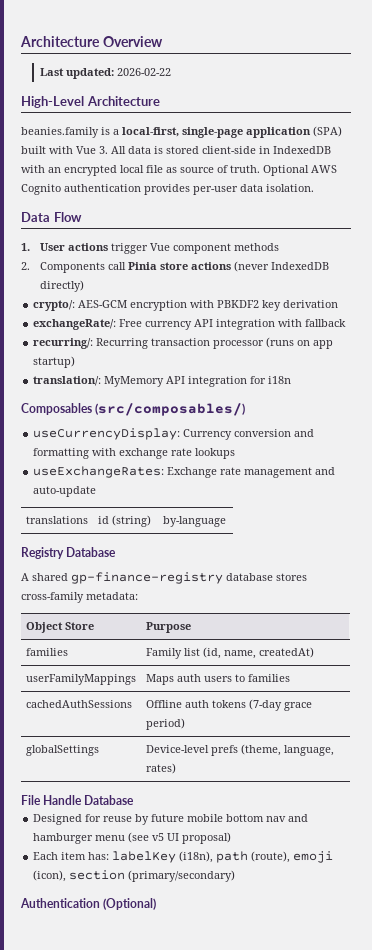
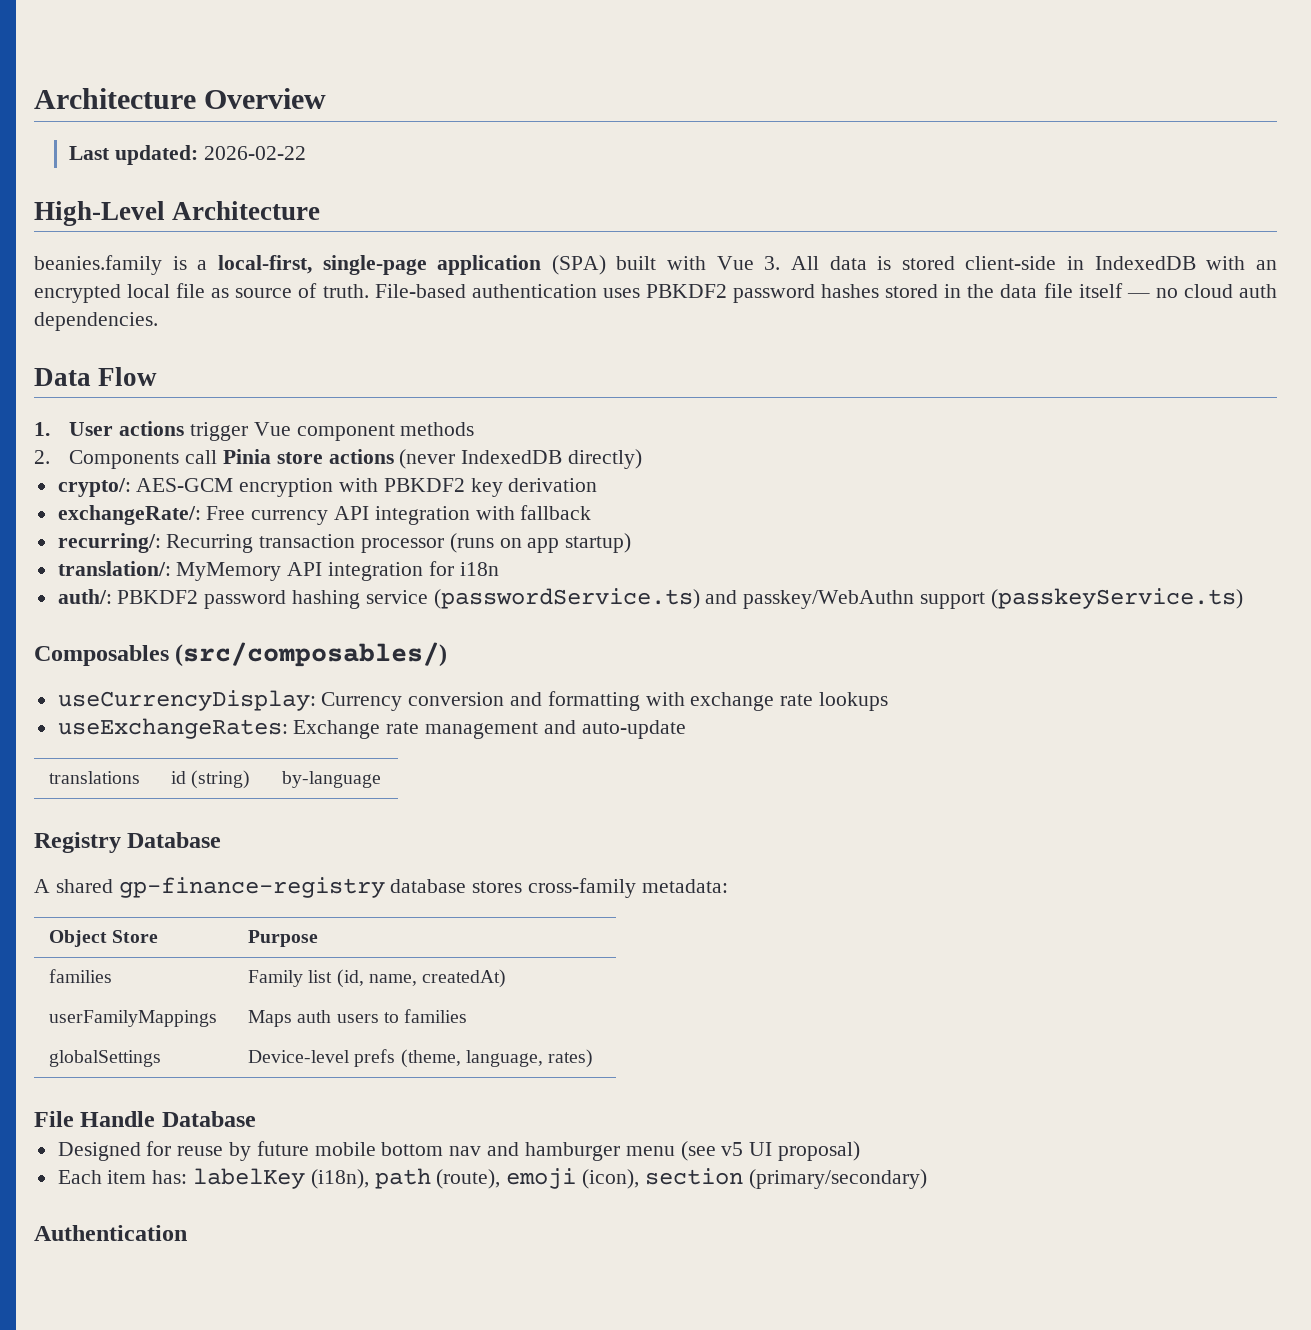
- Optional AWS Cognito authentication provides per-user data isolation.
+ File-based authentication uses PBKDF2 password hashes stored in the data file itself — no cloud auth dependencies.
+ auth/: PBKDF2 password hashing service (passwordService.ts) and passkey/WebAuthn support (passkeyService.ts)
- cachedAuthSessions | Offline auth tokens (7-day grace period)
- Authentication (Optional)
+ Authentication

